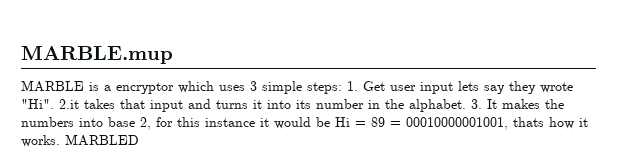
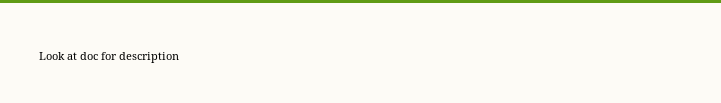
- MARBLE.mup
- MARBLE is a encryptor which uses 3 simple steps: 1. Get user input lets say they wrote "Hi". 2.it takes that input and turns it into its number in the alphabet. 3. It makes the numbers into base 2, for this instance it would be Hi = 89 = 00010000001001, thats how it works. MARBLED
+ Look at doc for description

